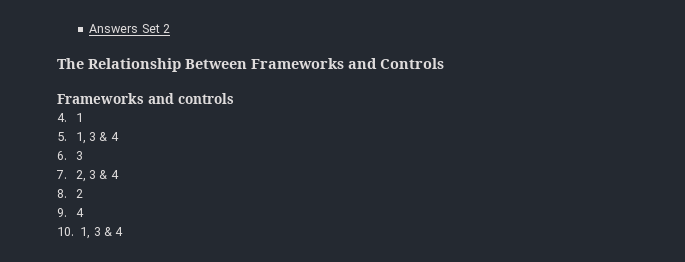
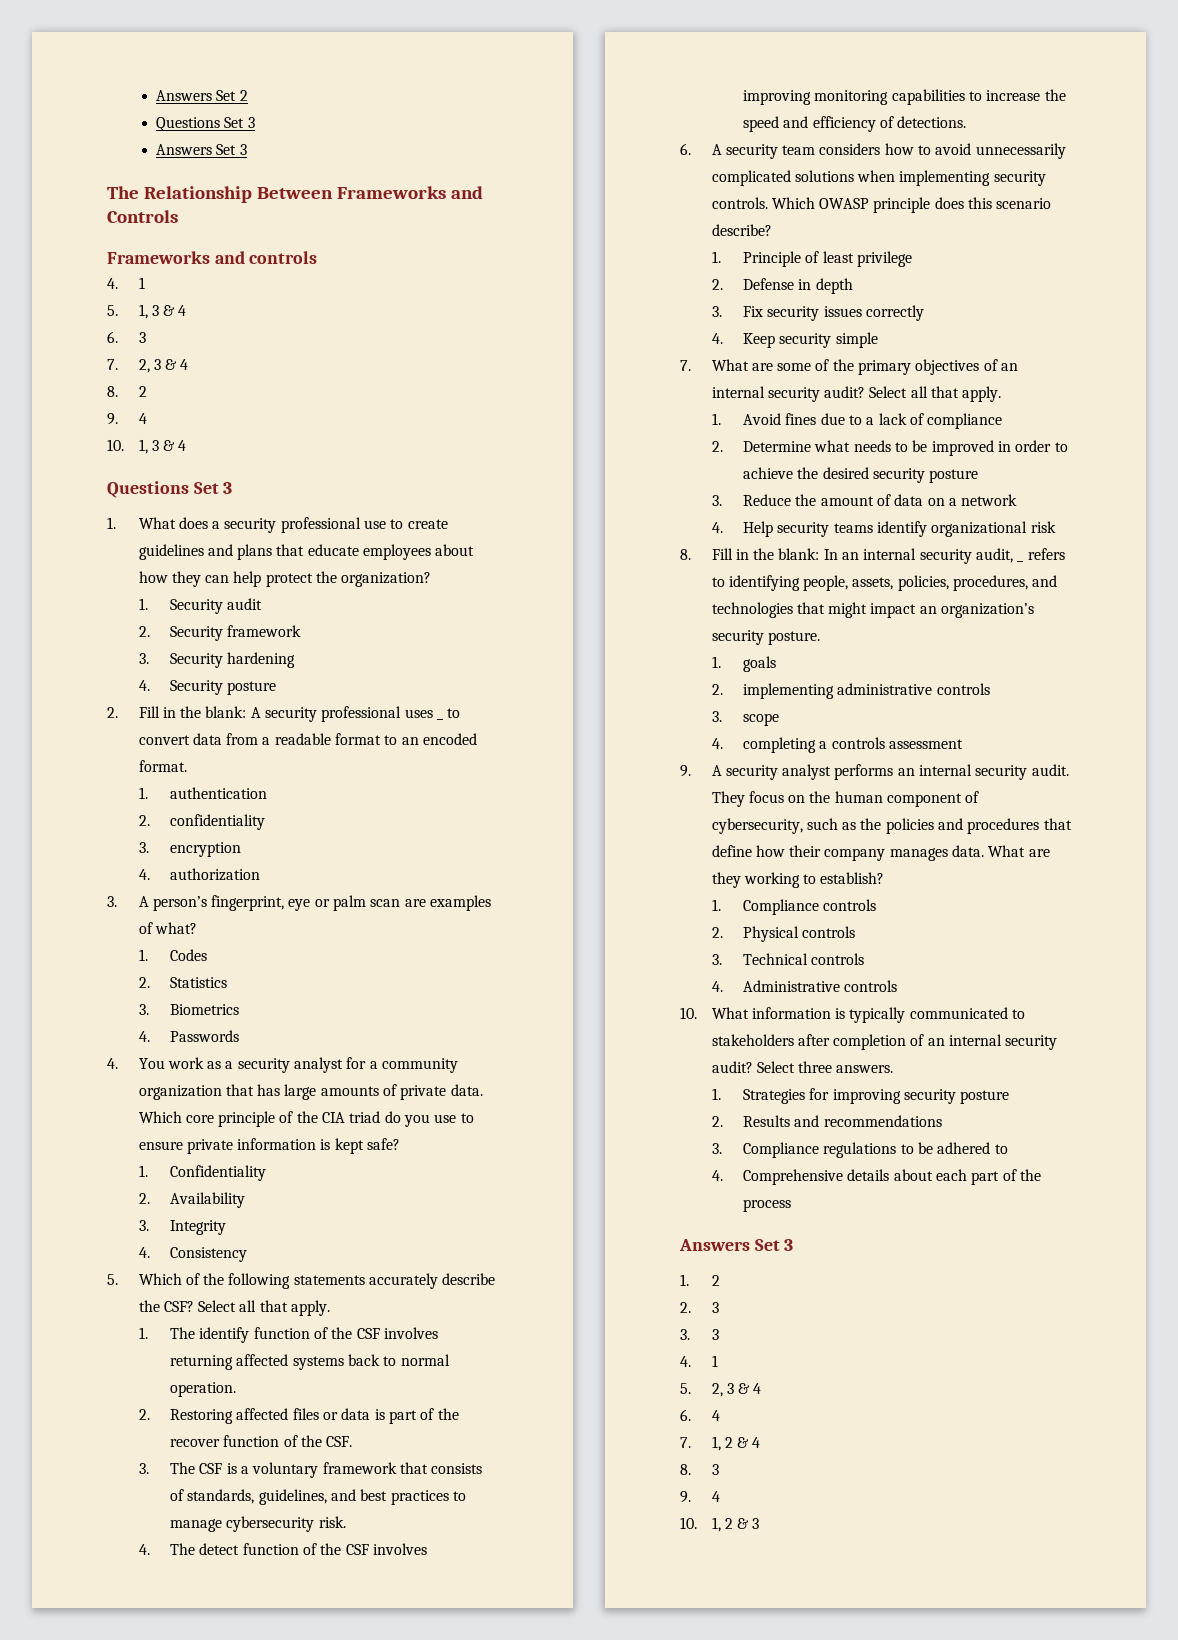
  Answers Set 2
+ Questions Set 3
+ Answers Set 3
  10. 1, 3 & 4
+ Questions Set 3
+ 1. What does a security professional use to create guidelines and plans that educate employees about how they can help protect the organization?
+ 1. Security audit
+ 2. Security framework
+ 3. Security hardening
+ 4. Security posture
+ 2. Fill in the blank: A security professional uses _ to convert data from a readable format to an encoded format.
+ 1. authentication
+ 2. confidentiality
+ 3. encryption
+ 4. authorization
+ 3. A person’s fingerprint, eye or palm scan are examples of what?
+ 1. Codes
+ 2. Statistics
+ 3. Biometrics
+ 4. Passwords
+ 4. You work as a security analyst for a community organization that has large amounts of private data. Which core principle of the CIA triad do you use to ensure private information is kept safe?
+ 1. Confidentiality
+ 2. Availability
+ 3. Integrity
+ 4. Consistency
+ 5. Which of the following statements accurately describe the CSF? Select all that apply.
+ 1. The identify function of the CSF involves returning affected systems back to normal operation.
+ 2. Restoring affected files or data is part of the recover function of the CSF.
+ 3. The CSF is a voluntary framework that consists of standards, guidelines, and best practices to manage cybersecurity risk.
+ 4. The detect function of the CSF involves improving monitoring capabilities to increase the speed and efficiency of detections.
+ 6. A security team considers how to avoid unnecessarily complicated solutions when implementing security controls. Which OWASP principle does this scenario describe?
+ 1. Principle of least privilege
+ 2. Defense in depth
+ 3. Fix security issues correctly
+ 4. Keep security simple
+ 7. What are some of the primary objectives of an internal security audit? Select all that apply.
+ 1. Avoid fines due to a lack of compliance
+ 2. Determine what needs to be improved in order to achieve the desired security posture
+ 3. Reduce the amount of data on a network
+ 4. Help security teams identify organizational risk
+ 8. Fill in the blank: In an internal security audit, _ refers to identifying people, assets, policies, procedures, and technologies that might impact an organization’s security posture.
+ 1. goals
+ 2. implementing administrative controls
+ 3. scope
+ 4. completing a controls assessment
+ 9. A security analyst performs an internal security audit. They focus on the human component of cybersecurity, such as the policies and procedures that define how their company manages data. What are they working to establish?
+ 1. Compliance controls
+ 2. Physical controls
+ 3. Technical controls
+ 4. Administrative controls
+ 10. What information is typically communicated to stakeholders after completion of an internal security audit? Select three answers.
+ 1. Strategies for improving security posture
+ 2. Results and recommendations
+ 3. Compliance regulations to be adhered to
+ 4. Comprehensive details about each part of the process
+ Answers Set 3
+ 1. 2
+ 2. 3
+ 3. 3
+ 4. 1
+ 5. 2, 3 & 4
+ 6. 4
+ 7. 1, 2 & 4
+ 8. 3
+ 9. 4
+ 10. 1, 2 & 3

